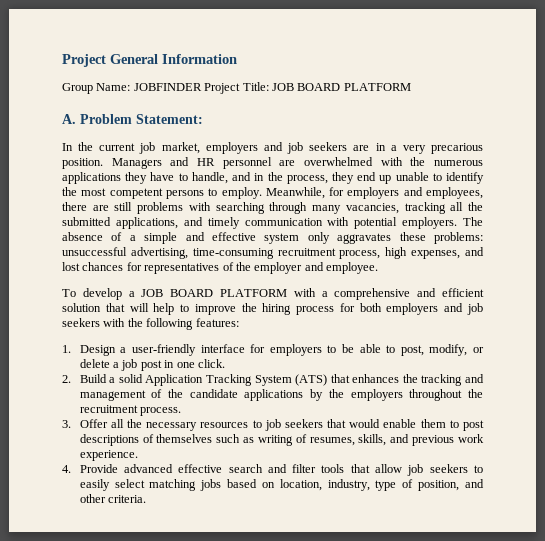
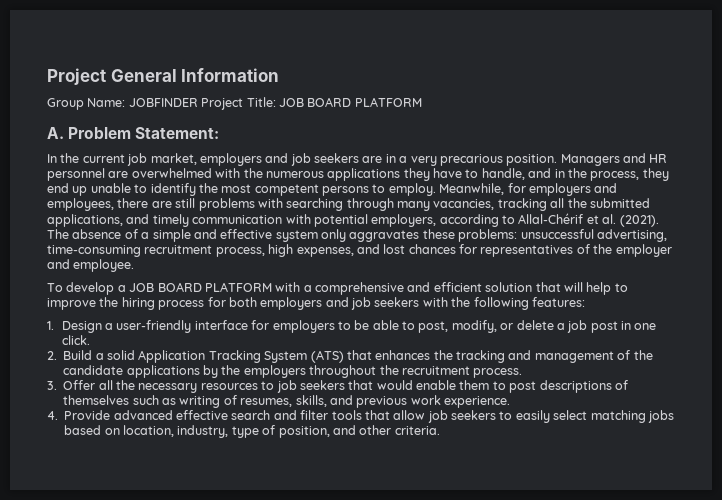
- Meanwhile, for employers and employees, there are still problems with searching through many vacancies, tracking all the submitted applications, and timely communication with potential employers.
+ Meanwhile, for employers and employees, there are still problems with searching through many vacancies, tracking all the submitted applications, and timely communication with potential employers, according to Allal-Chérif et al. (2021).

